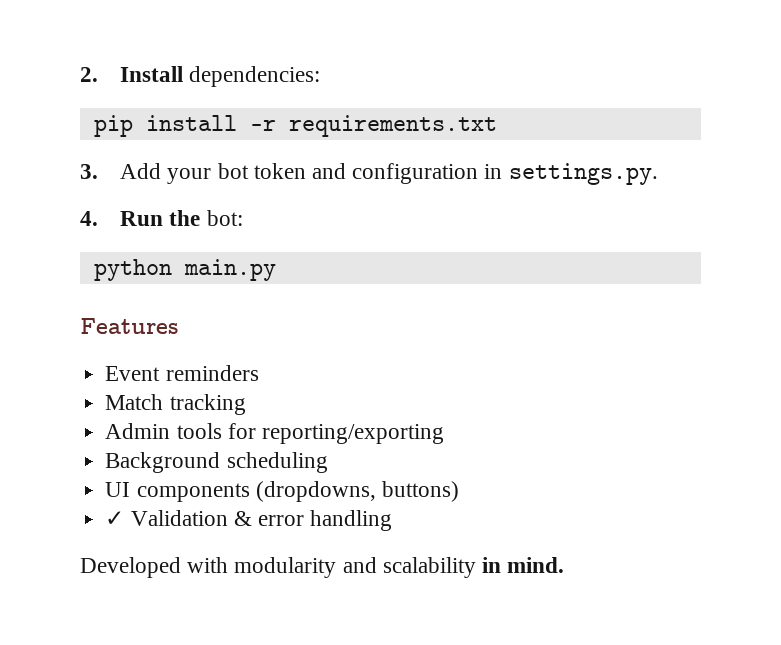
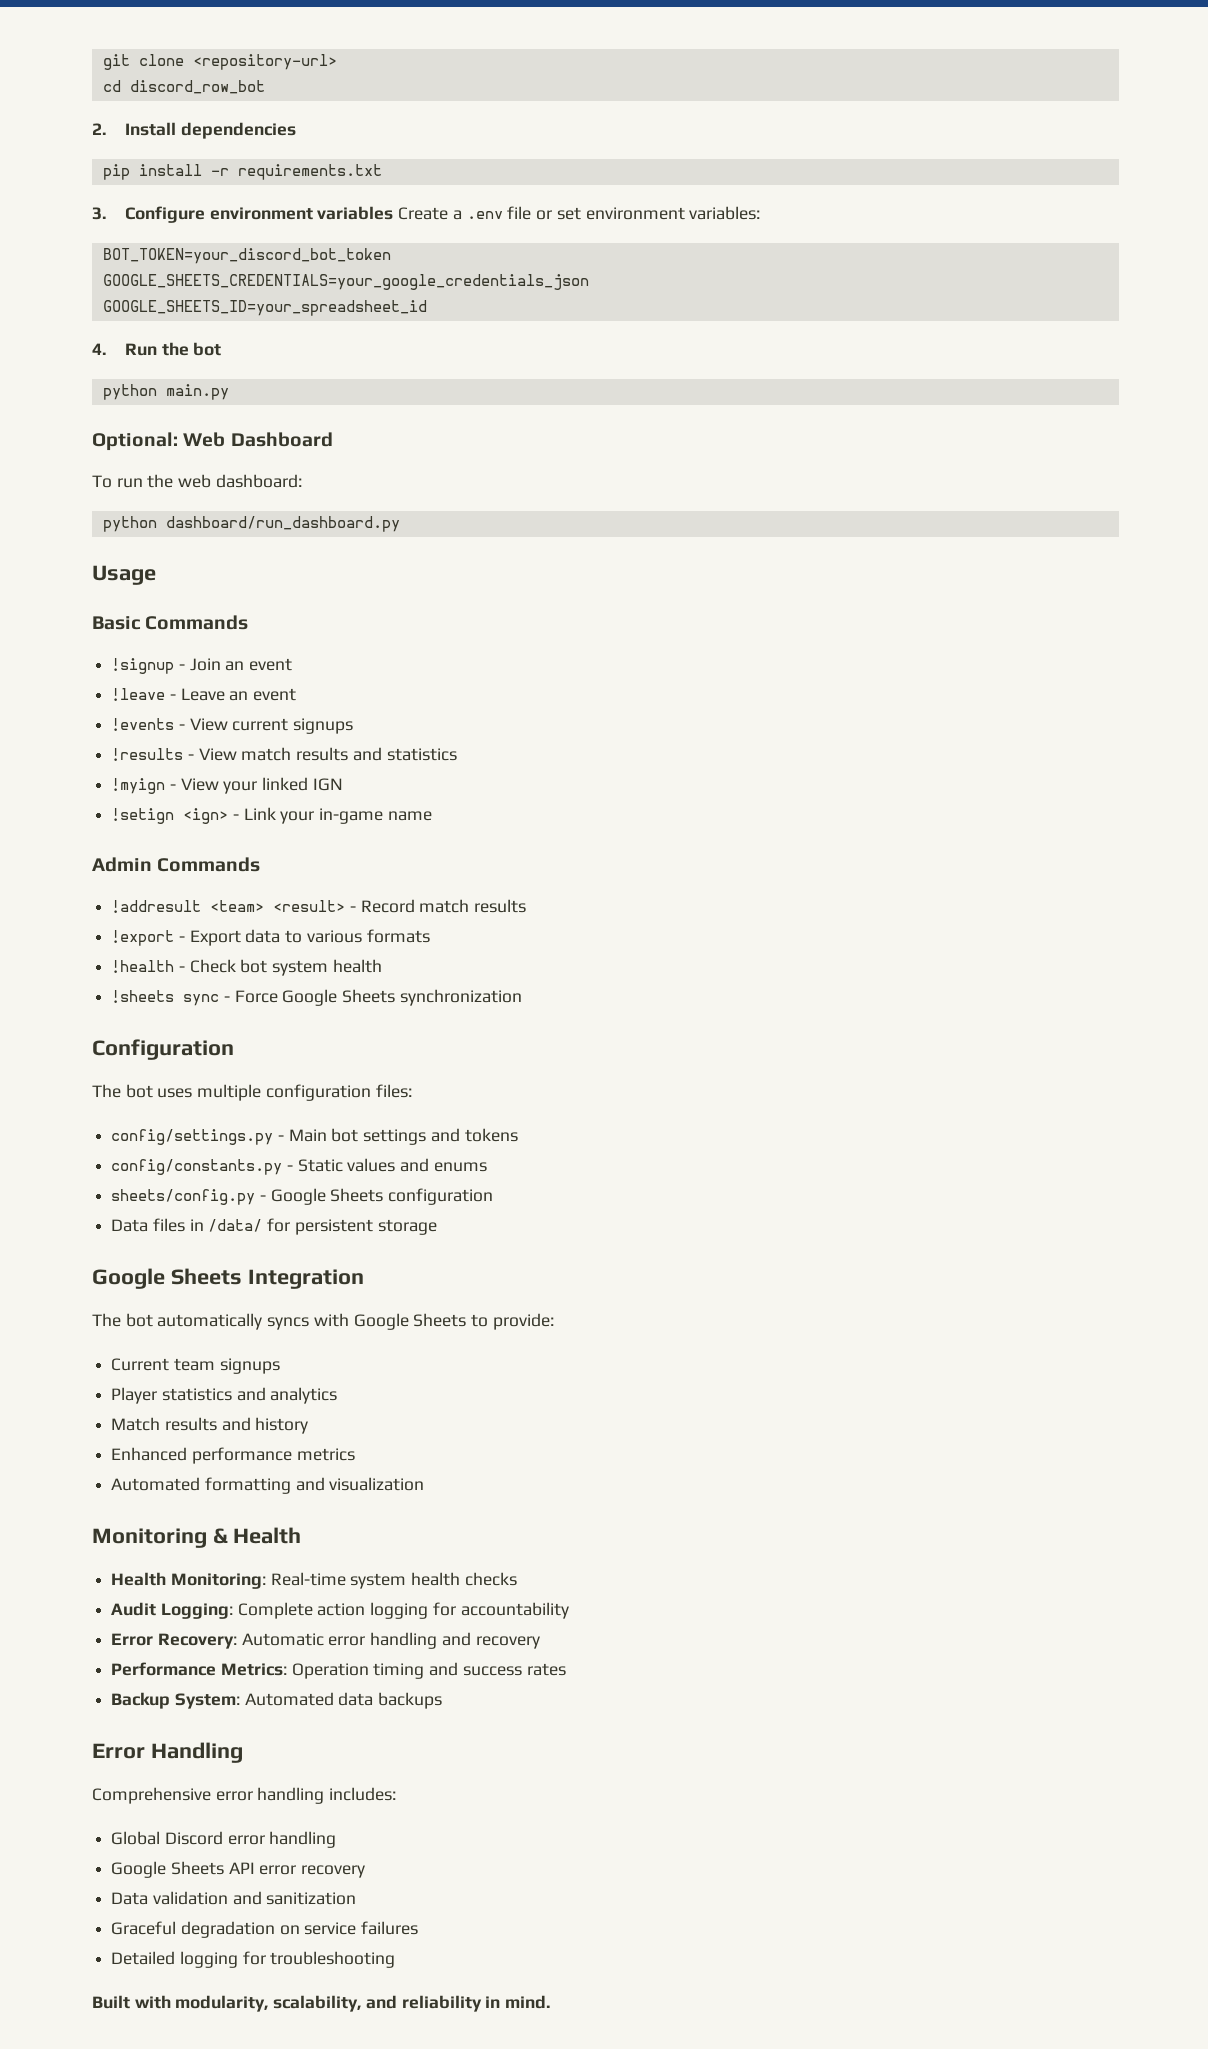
+ git clone <repository-url>
+ cd discord_row_bot
- 2. Install dependencies:
+ 2. Install dependencies
- 3. Add your bot token and configuration in settings.py.
+ 3. Configure environment variables Create a .env file or set environment variables:
+ BOT_TOKEN=your_discord_bot_token
+ GOOGLE_SHEETS_CREDENTIALS=your_google_credentials_json
+ GOOGLE_SHEETS_ID=your_spreadsheet_id
- 4. Run the bot:
+ 4. Run the bot
- Features
- Event reminders
- Match tracking
- Admin tools for reporting/exporting
- Background scheduling
- UI components (dropdowns, buttons)
- ✓ Validation & error handling
- Developed with modularity and scalability in mind.
+ Optional: Web Dashboard
+ To run the web dashboard:
+ python dashboard/run_dashboard.py
+ Usage
+ Basic Commands
+ !signup - Join an event
+ !leave - Leave an event
+ !events - View current signups
+ !results - View match results and statistics
+ !myign - View your linked IGN
+ !setign <ign> - Link your in-game name
+ Admin Commands
+ !addresult <team> <result> - Record match results
+ !export - Export data to various formats
+ !health - Check bot system health
+ !sheets sync - Force Google Sheets synchronization
+ Configuration
+ The bot uses multiple configuration files:
+ config/settings.py - Main bot settings and tokens
+ config/constants.py - Static values and enums
+ sheets/config.py - Google Sheets configuration
+ Data files in /data/ for persistent storage
+ Google Sheets Integration
+ The bot automatically syncs with Google Sheets to provide:
+ Current team signups
+ Player statistics and analytics
+ Match results and history
+ Enhanced performance metrics
+ Automated formatting and visualization
+ Monitoring & Health
+ Health Monitoring: Real-time system health checks
+ Audit Logging: Complete action logging for accountability
+ Error Recovery: Automatic error handling and recovery
+ Performance Metrics: Operation timing and success rates
+ Backup System: Automated data backups
+ Error Handling
+ Comprehensive error handling includes:
+ Global Discord error handling
+ Google Sheets API error recovery
+ Data validation and sanitization
+ Graceful degradation on service failures
+ Detailed logging for troubleshooting
+ Built with modularity, scalability, and reliability in mind.

